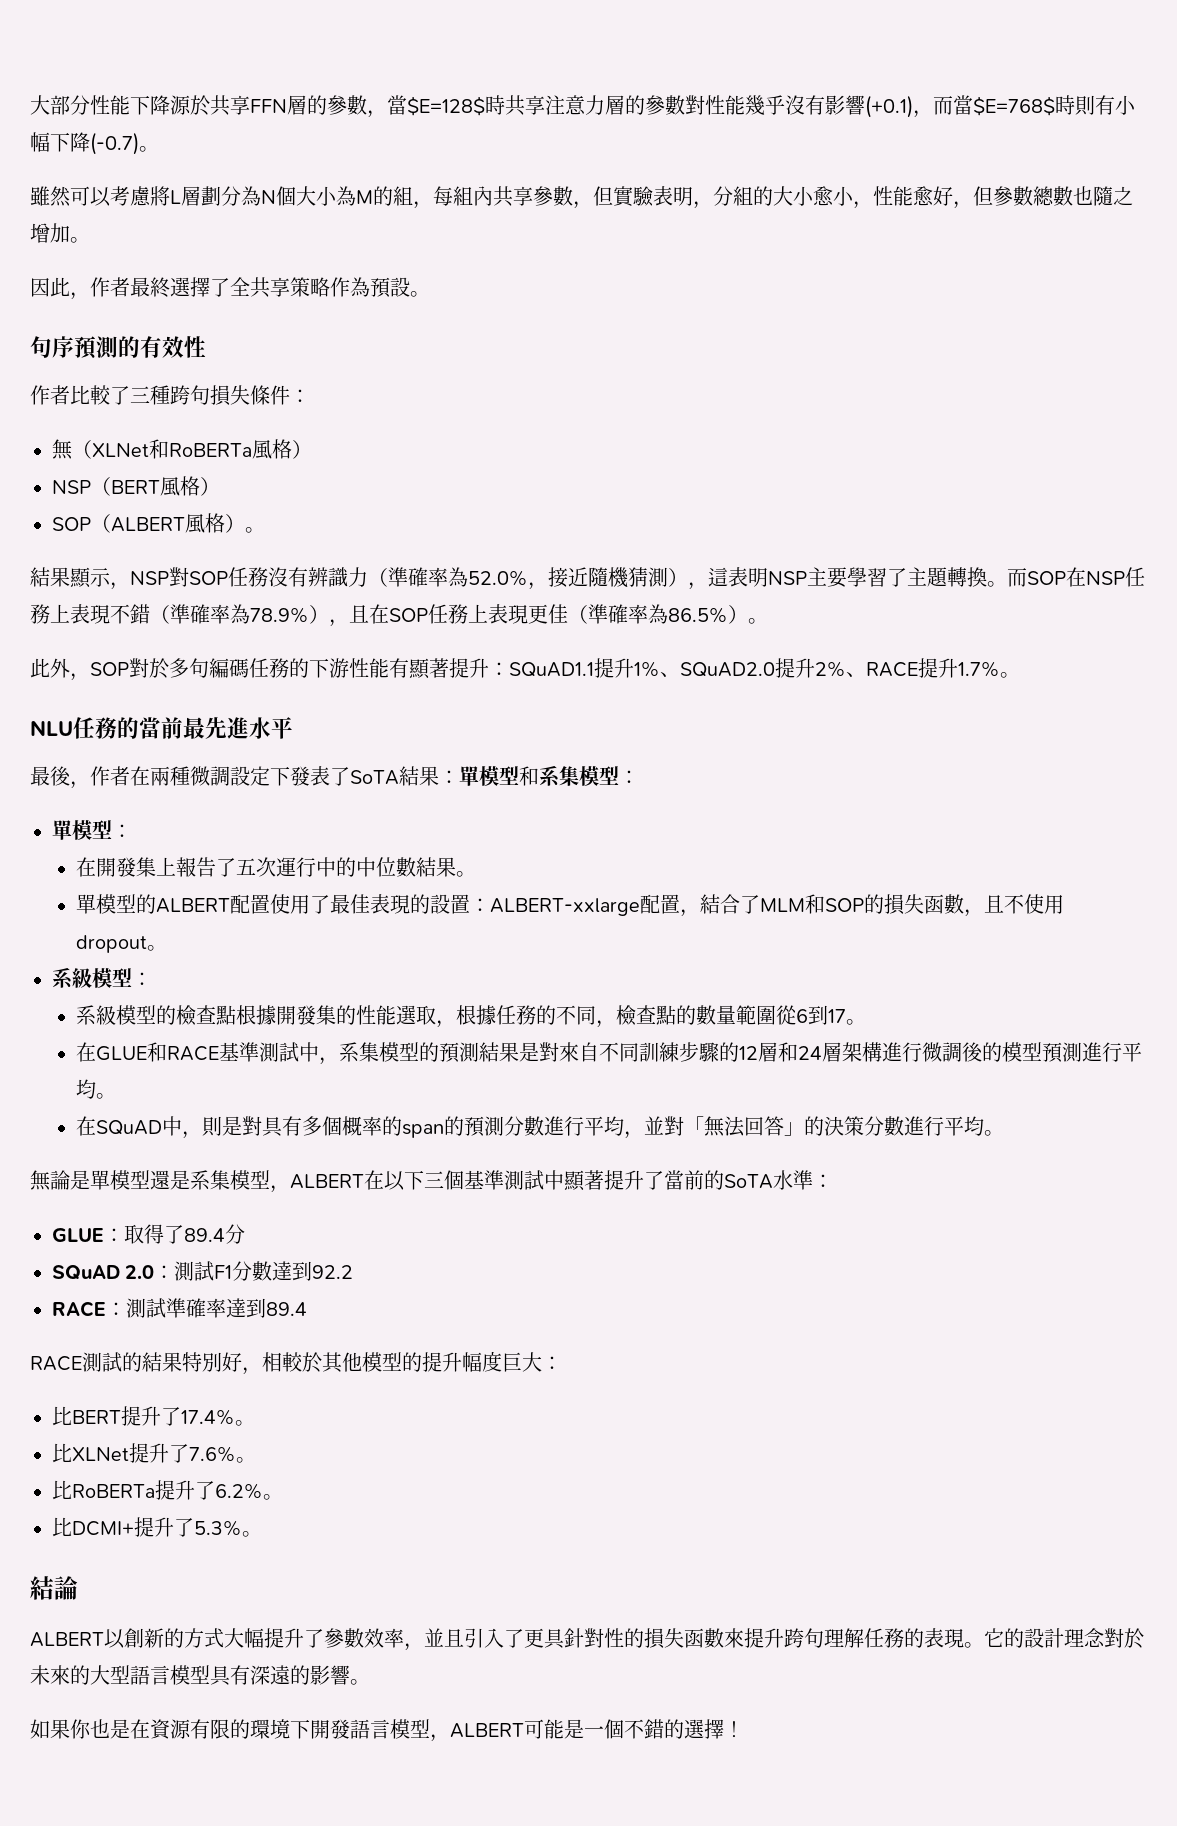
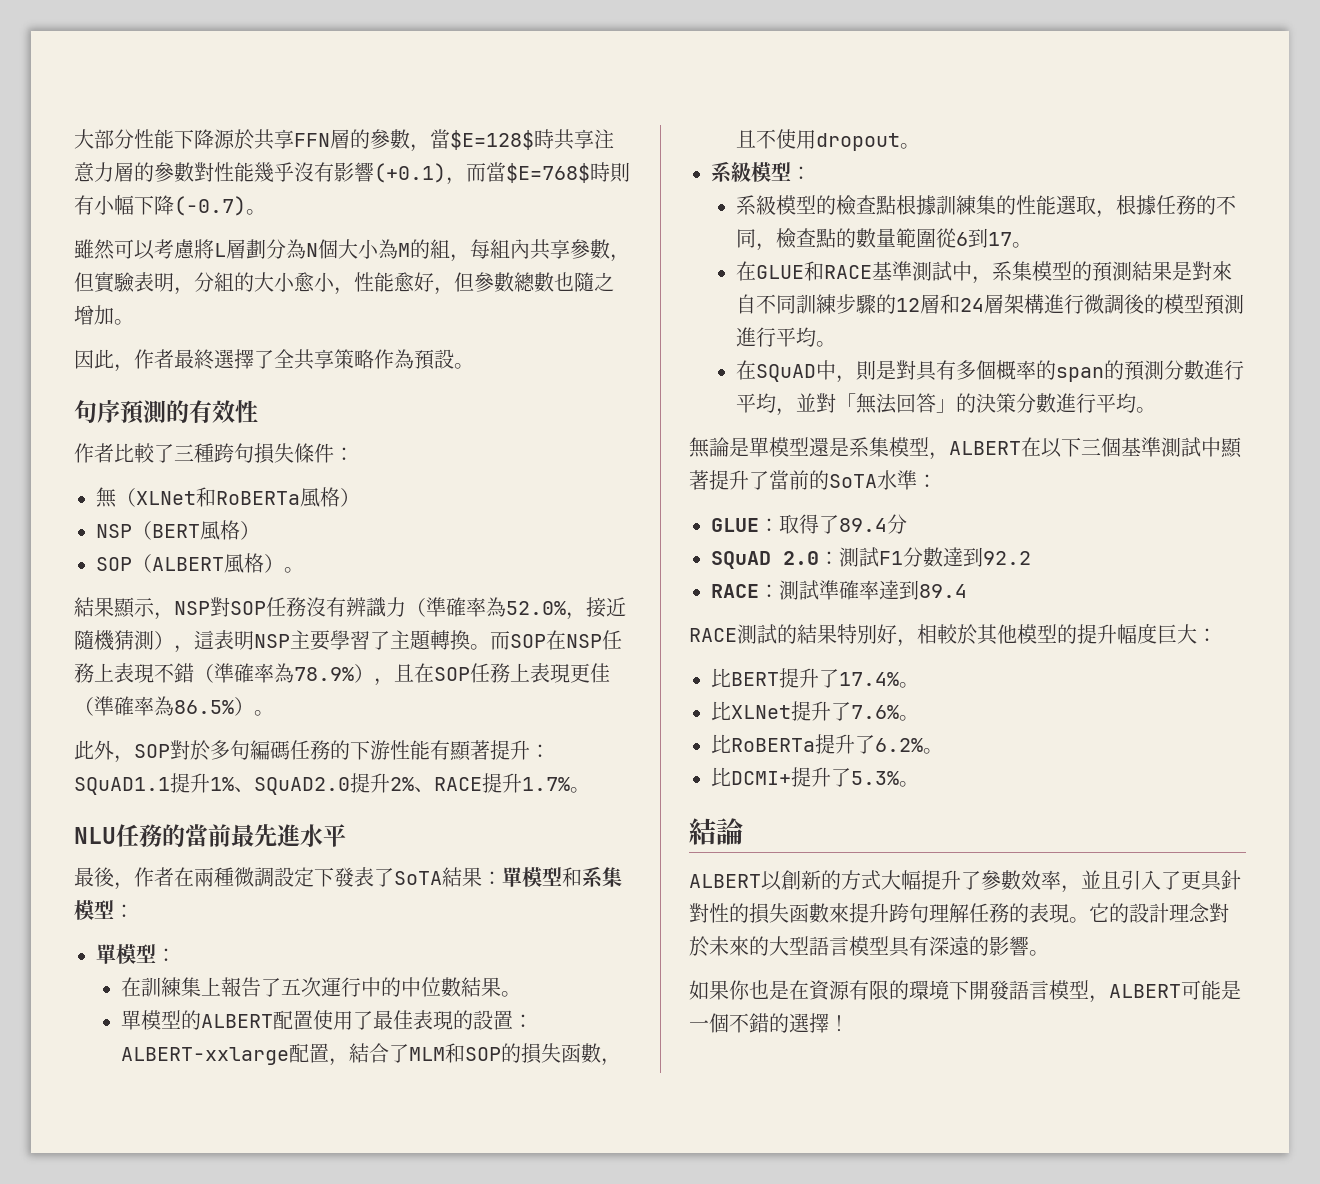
- 在開發集上報告了五次運行中的中位數結果。
+ 在訓練集上報告了五次運行中的中位數結果。
- 系級模型的檢查點根據開發集的性能選取，根據任務的不同，檢查點的數量範圍從6到17。
+ 系級模型的檢查點根據訓練集的性能選取，根據任務的不同，檢查點的數量範圍從6到17。

